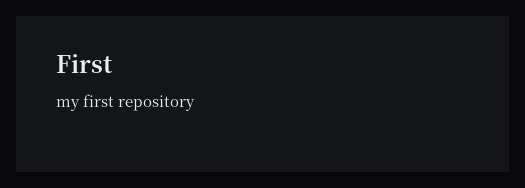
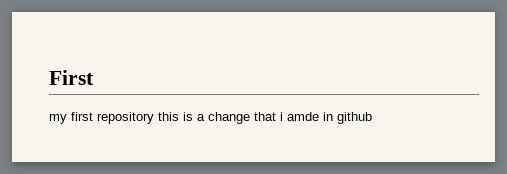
- my first repository
+ my first repository this is a change that i amde in github

